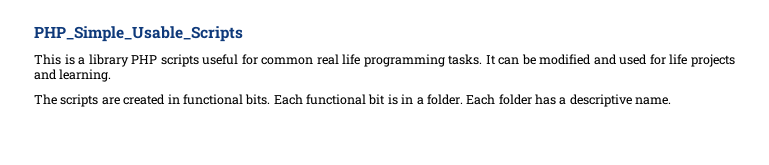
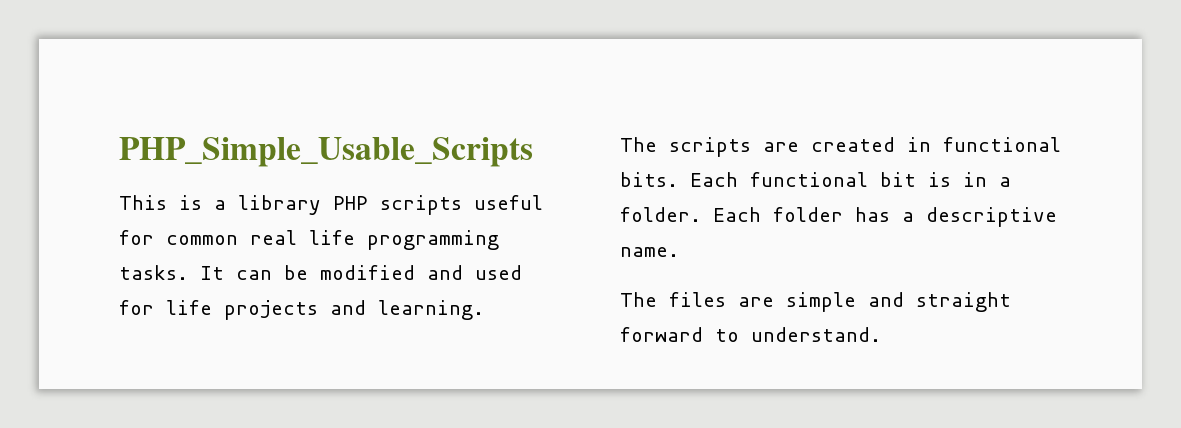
+ The files are simple and straight forward to understand.

